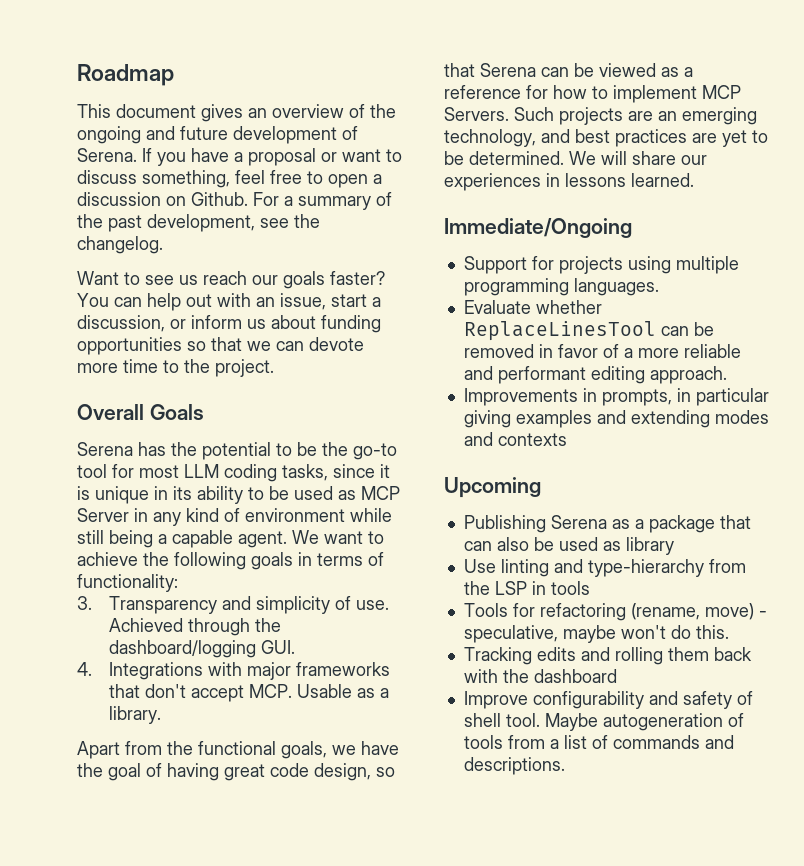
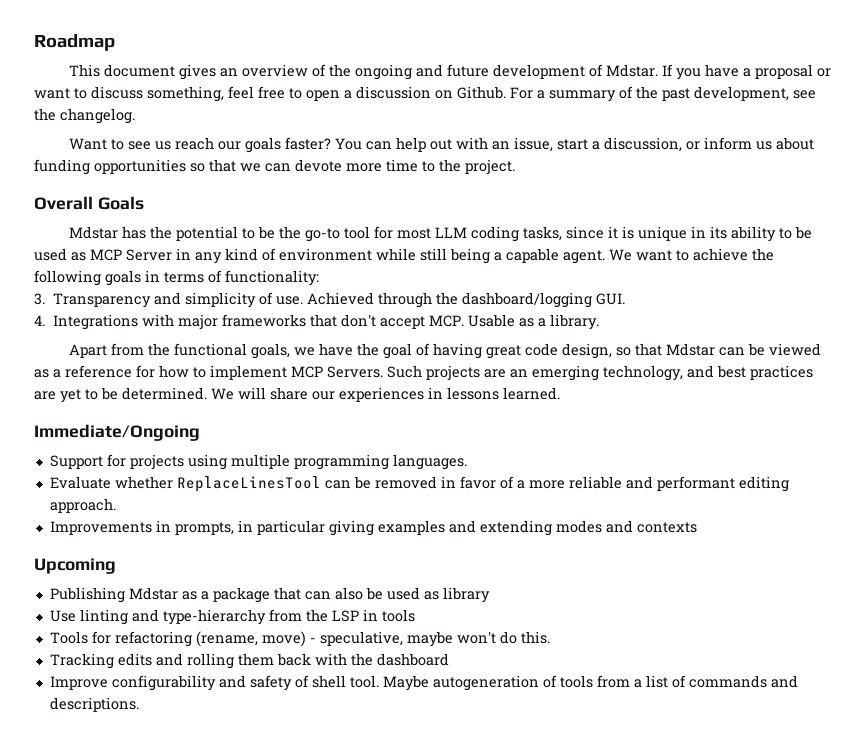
- This document gives an overview of the ongoing and future development of Serena.
+ This document gives an overview of the ongoing and future development of Mdstar.
- Serena has the potential to be the go-to tool for most LLM coding tasks, since it is unique in its ability to be used as MCP Server in any kind of environment while still being a capable agent.
+ Mdstar has the potential to be the go-to tool for most LLM coding tasks, since it is unique in its ability to be used as MCP Server in any kind of environment while still being a capable agent.
- Apart from the functional goals, we have the goal of having great code design, so that Serena can be viewed as a reference for how to implement MCP Servers.
+ Apart from the functional goals, we have the goal of having great code design, so that Mdstar can be viewed as a reference for how to implement MCP Servers.
- Publishing Serena as a package that can also be used as library
+ Publishing Mdstar as a package that can also be used as library

